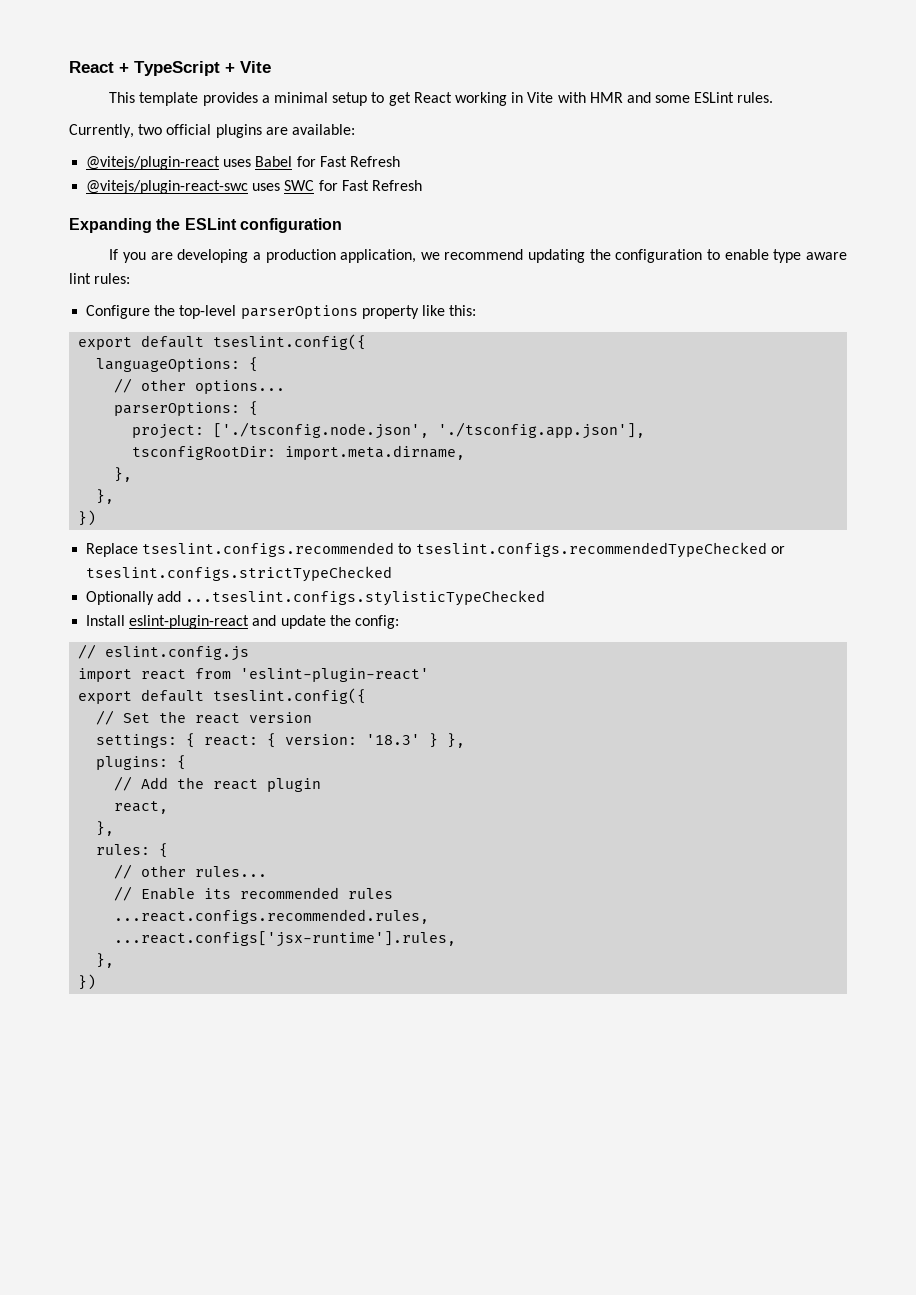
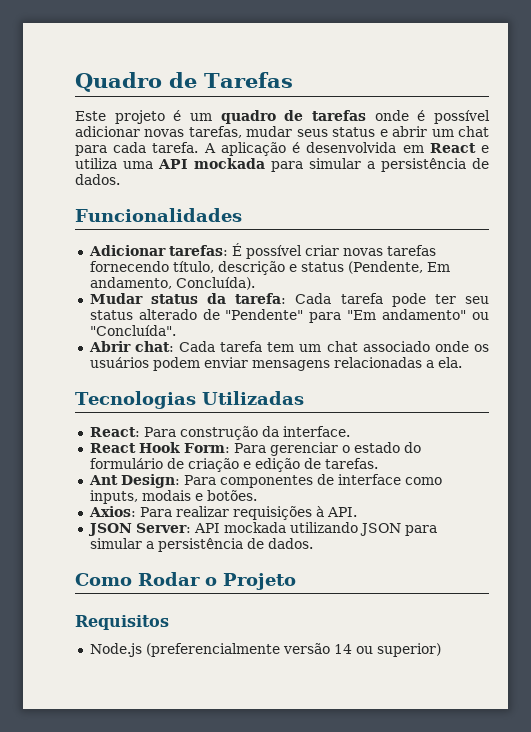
- React + TypeScript + Vite
- This template provides a minimal setup to get React working in Vite with HMR and some ESLint rules.
- Currently, two official plugins are available:
- @vitejs/plugin-react uses Babel for Fast Refresh
- @vitejs/plugin-react-swc uses SWC for Fast Refresh
- Expanding the ESLint configuration
- If you are developing a production application, we recommend updating the configuration to enable type aware lint rules:
- Configure the top-level parserOptions property like this:
- export default tseslint.config({
- languageOptions: {
- // other options...
- parserOptions: {
- project: ['./tsconfig.node.json', './tsconfig.app.json'],
- tsconfigRootDir: import.meta.dirname,
- },
- },
- })
- Replace tseslint.configs.recommended to tseslint.configs.recommendedTypeChecked or tseslint.configs.strictTypeChecked
- Optionally add ...tseslint.configs.stylisticTypeChecked
- Install eslint-plugin-react and update the config:
- // eslint.config.js
- import react from 'eslint-plugin-react'
- export default tseslint.config({
- // Set the react version
- settings: { react: { version: '18.3' } },
- plugins: {
- // Add the react plugin
- react,
- },
- rules: {
- // other rules...
- // Enable its recommended rules
- ...react.configs.recommended.rules,
- ...react.configs['jsx-runtime'].rules,
- },
- })
+ Quadro de Tarefas
+ Este projeto é um quadro de tarefas onde é possível adicionar novas tarefas, mudar seus status e abrir um chat para cada tarefa. A aplicação é desenvolvida em React e utiliza uma API mockada para simular a persistência de dados.
+ Funcionalidades
+ Adicionar tarefas: É possível criar novas tarefas fornecendo título, descrição e status (Pendente, Em andamento, Concluída).
+ Mudar status da tarefa: Cada tarefa pode ter seu status alterado de "Pendente" para "Em andamento" ou "Concluída".
+ Abrir chat: Cada tarefa tem um chat associado onde os usuários podem enviar mensagens relacionadas a ela.
+ Tecnologias Utilizadas
+ React: Para construção da interface.
+ React Hook Form: Para gerenciar o estado do formulário de criação e edição de tarefas.
+ Ant Design: Para componentes de interface como inputs, modais e botões.
+ Axios: Para realizar requisições à API.
+ JSON Server: API mockada utilizando JSON para simular a persistência de dados.
+ Como Rodar o Projeto
+ Requisitos
+ Node.js (preferencialmente versão 14 ou superior)

